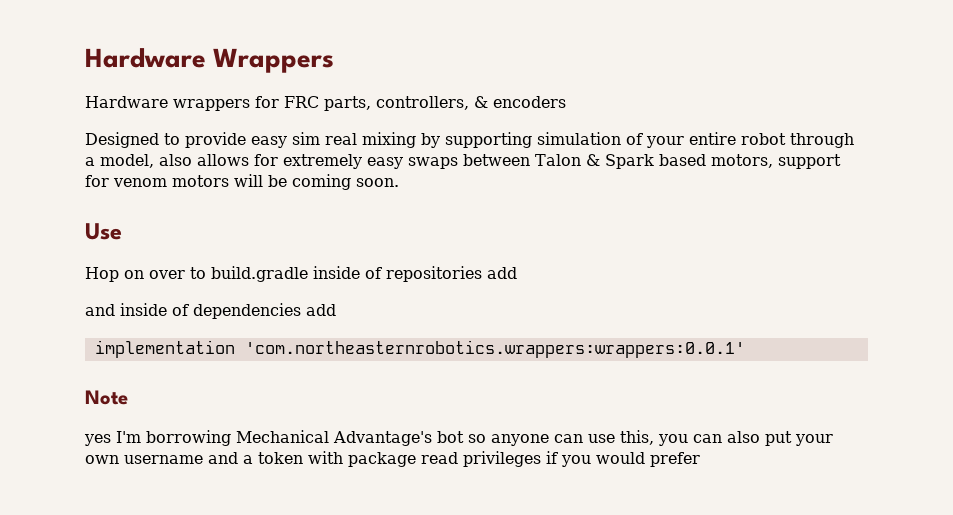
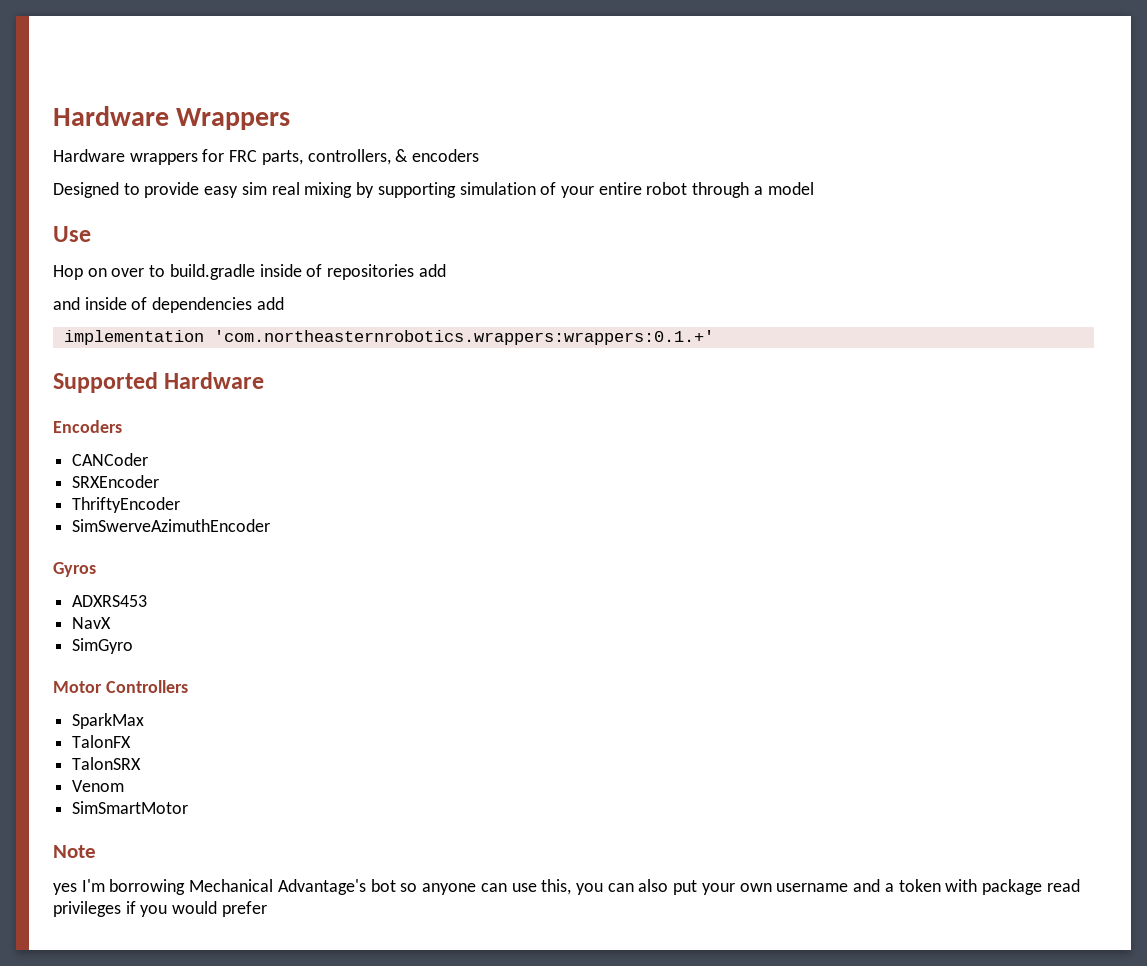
- Designed to provide easy sim real mixing by supporting simulation of your entire robot through a model, also allows for extremely easy swaps between Talon & Spark based motors, support for venom motors will be coming soon.
+ Designed to provide easy sim real mixing by supporting simulation of your entire robot through a model
- implementation 'com.northeasternrobotics.wrappers:wrappers:0.0.1'
+ implementation 'com.northeasternrobotics.wrappers:wrappers:0.1.+'
+ Supported Hardware
+ Encoders
+ CANCoder
+ SRXEncoder
+ ThriftyEncoder
+ SimSwerveAzimuthEncoder
+ Gyros
+ ADXRS453
+ NavX
+ SimGyro
+ Motor Controllers
+ SparkMax
+ TalonFX
+ TalonSRX
+ Venom
+ SimSmartMotor

